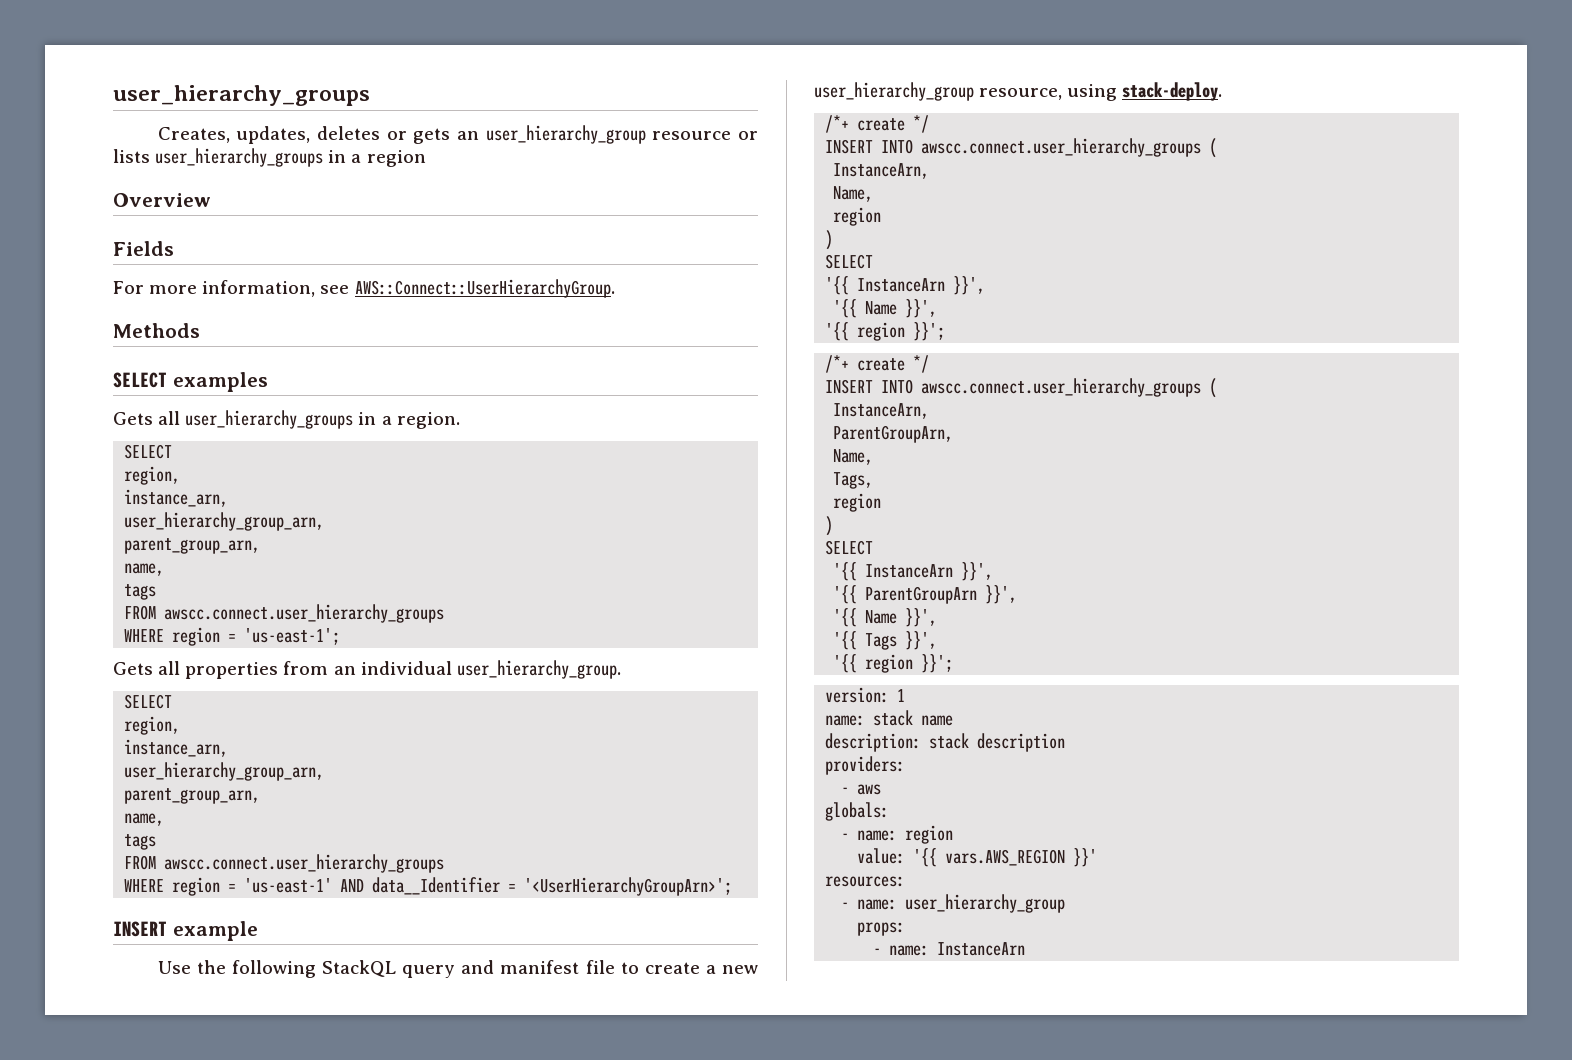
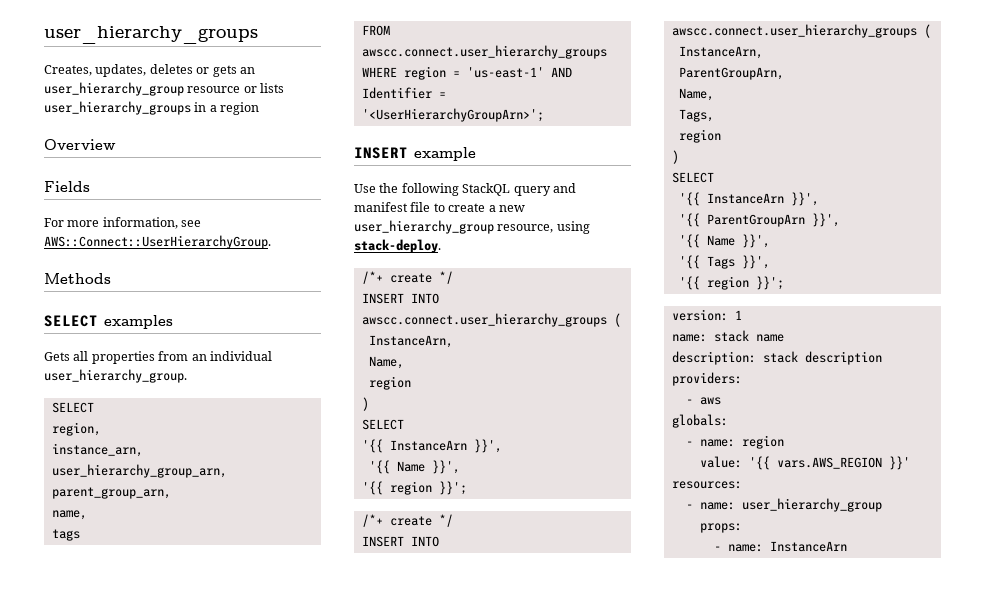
- Gets all user_hierarchy_groups in a region.
- SELECT
- region,
- instance_arn,
- user_hierarchy_group_arn,
- parent_group_arn,
- name,
- tags
- FROM awscc.connect.user_hierarchy_groups
- WHERE region = 'us-east-1';
- WHERE region = 'us-east-1' AND data__Identifier = '<UserHierarchyGroupArn>';
+ WHERE region = 'us-east-1' AND Identifier = '<UserHierarchyGroupArn>';

